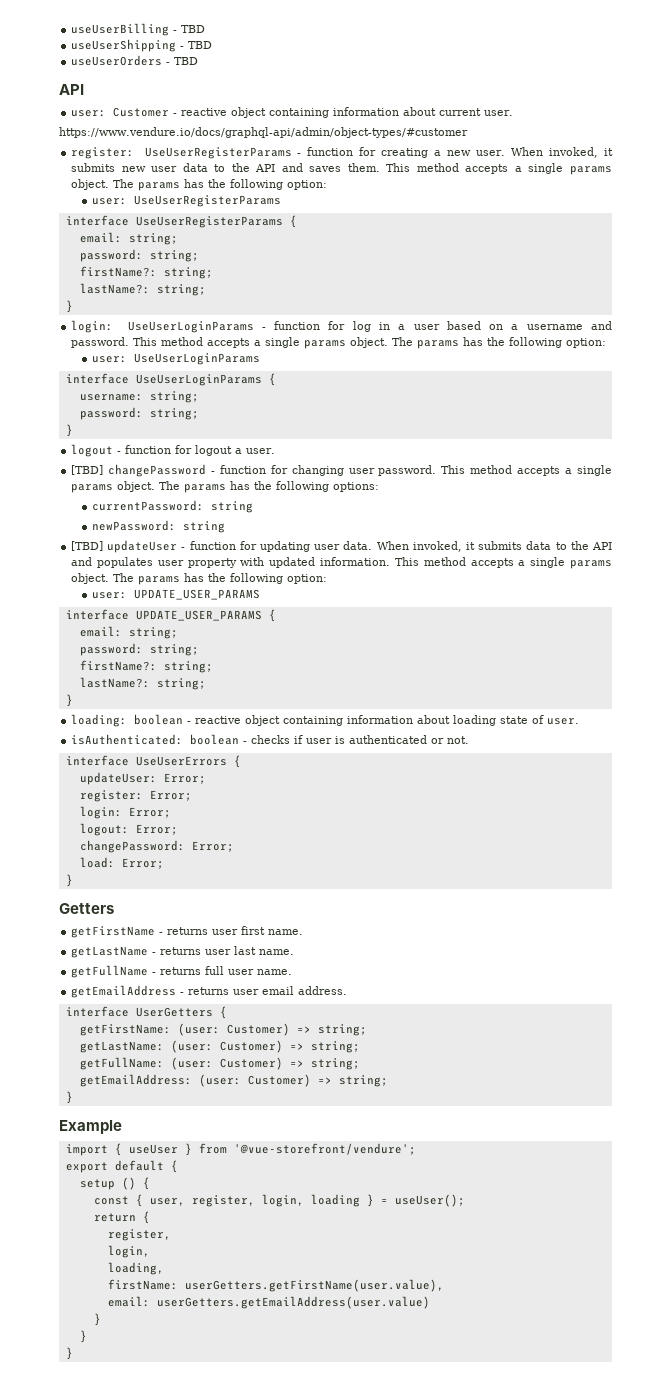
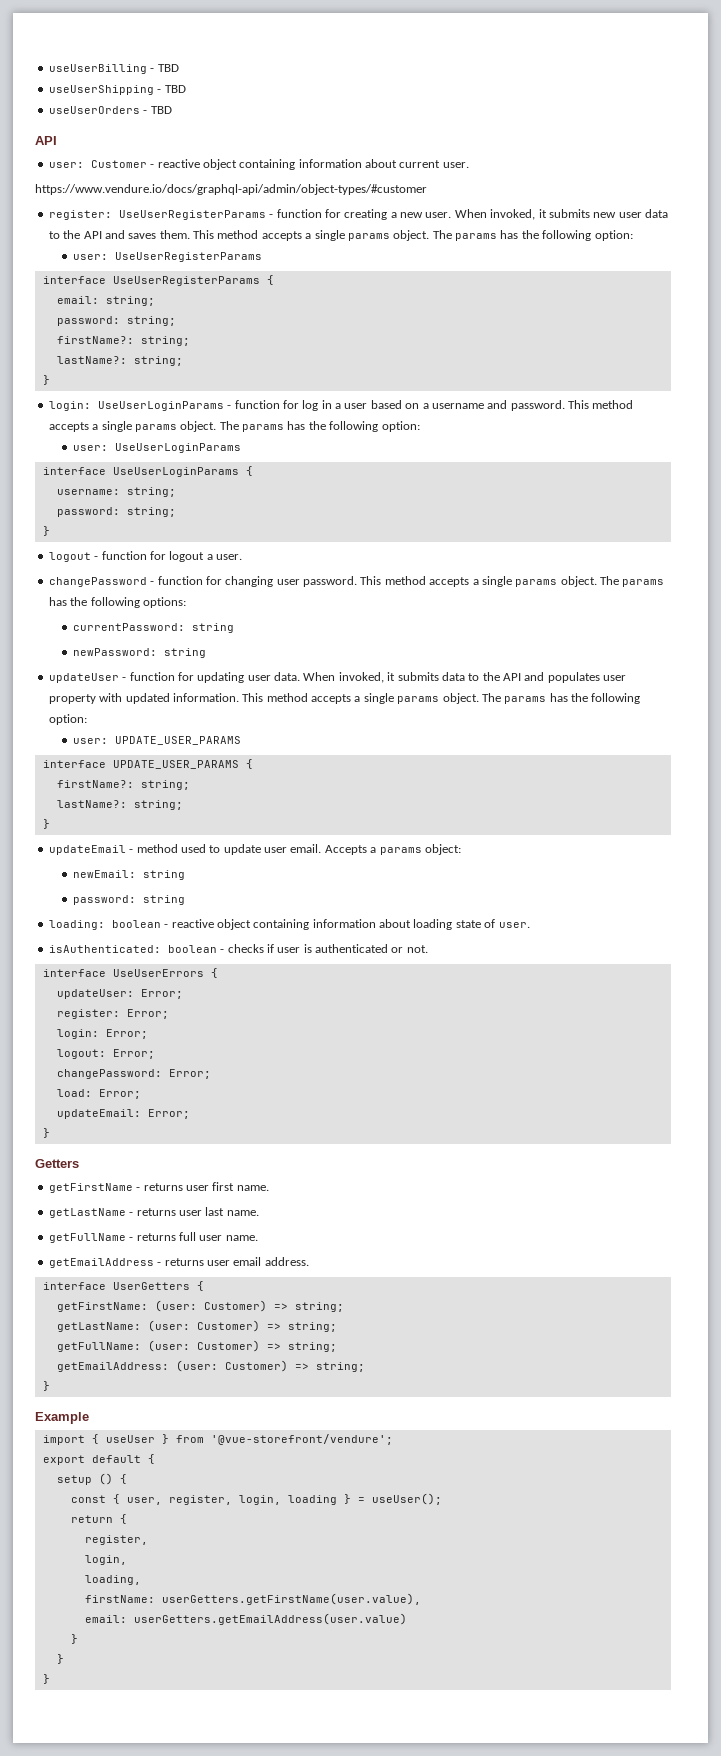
- [TBD] changePassword - function for changing user password.
+ changePassword - function for changing user password.
- [TBD] updateUser - function for updating user data.
+ updateUser - function for updating user data.
  interface UPDATE_USER_PARAMS {
- email: string;
- password: string;
  firstName?: string;
  lastName?: string;
  }
+ updateEmail - method used to update user email. Accepts a params object:
+ newEmail: string
+ password: string
+ updateEmail: Error;

